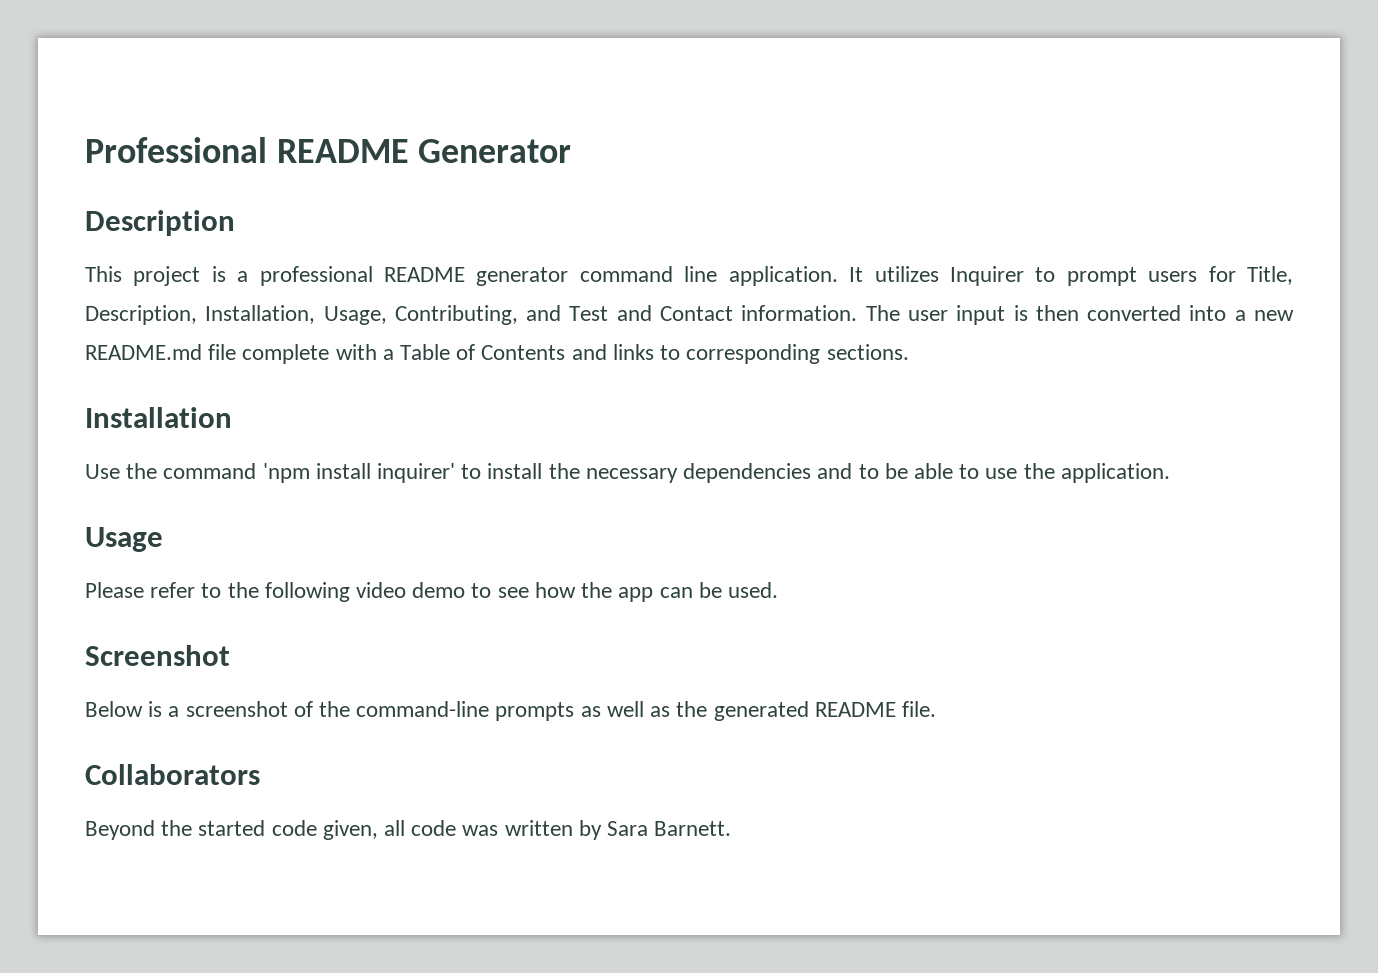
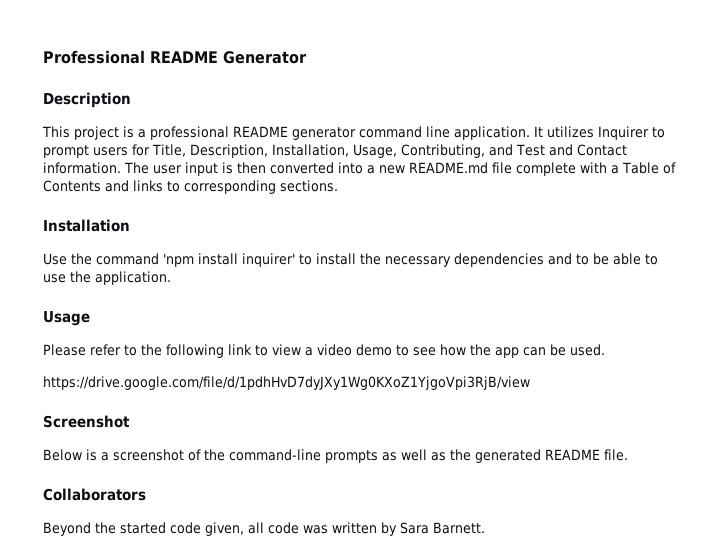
- Please refer to the following video demo to see how the app can be used.
+ Please refer to the following link to view a video demo to see how the app can be used.
+ https://drive.google.com/file/d/1pdhHvD7dyJXy1Wg0KXoZ1YjgoVpi3RjB/view

